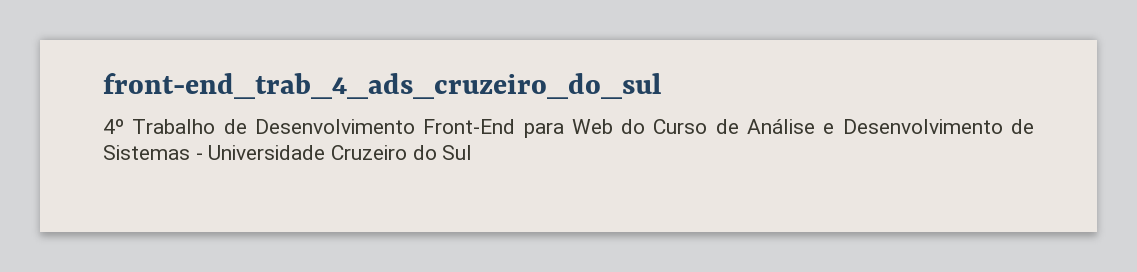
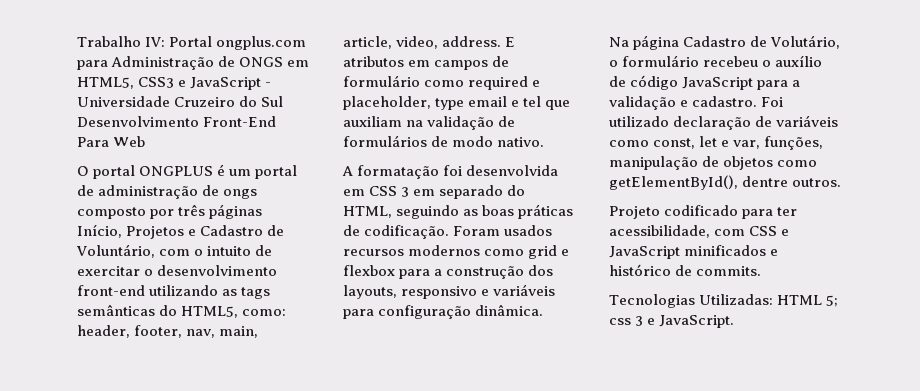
- front-end_trab_4_ads_cruzeiro_do_sul
- 4º Trabalho de Desenvolvimento Front-End para Web do Curso de Análise e Desenvolvimento de Sistemas - Universidade Cruzeiro do Sul
+ Trabalho IV: Portal ongplus.com para Administração de ONGS em HTML5, CSS3 e JavaScript - Universidade Cruzeiro do Sul Desenvolvimento Front-End Para Web
+ O portal ONGPLUS é um portal de administração de ongs composto por três páginas Início, Projetos e Cadastro de Voluntário, com o intuito de exercitar o desenvolvimento front-end utilizando as tags semânticas do HTML5, como: header, footer, nav, main, article, video, address. E atributos em campos de formulário como required e placeholder, type email e tel que auxiliam na validação de formulários de modo nativo.
+ A formatação foi desenvolvida em CSS 3 em separado do HTML, seguindo as boas práticas de codificação. Foram usados recursos modernos como grid e flexbox para a construção dos layouts, responsivo e variáveis para configuração dinâmica.
+ Na página Cadastro de Volutário, o formulário recebeu o auxílio de código JavaScript para a validação e cadastro. Foi utilizado declaração de variáveis como const, let e var, funções, manipulação de objetos como getElementById(), dentre outros.
+ Projeto codificado para ter acessibilidade, com CSS e JavaScript minificados e histórico de commits.
+ Tecnologias Utilizadas: HTML 5; css 3 e JavaScript.

